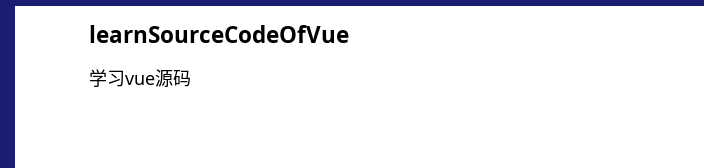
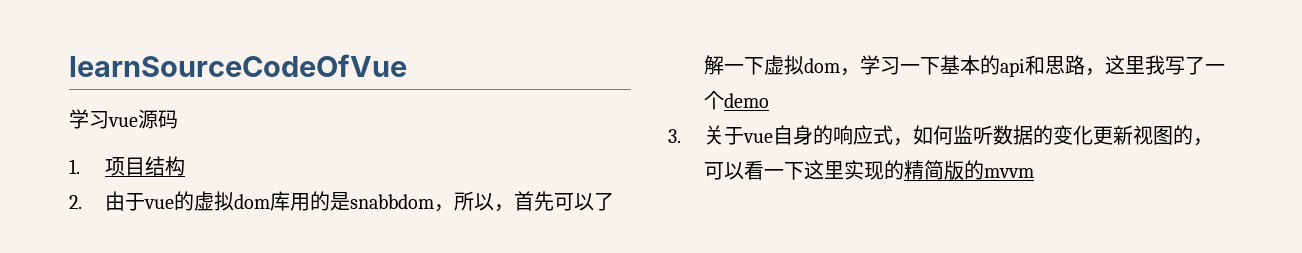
+ 1.项目结构
+ 2.由于vue的虚拟dom库用的是snabbdom，所以，首先可以了解一下虚拟dom，学习一下基本的api和思路，这里我写了一个demo
+ 3.关于vue自身的响应式，如何监听数据的变化更新视图的，可以看一下这里实现的精简版的mvvm

